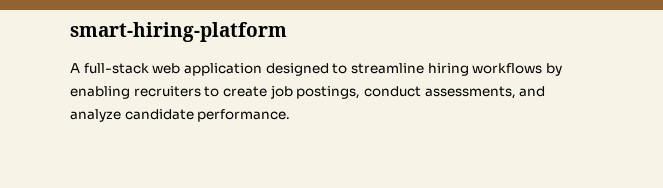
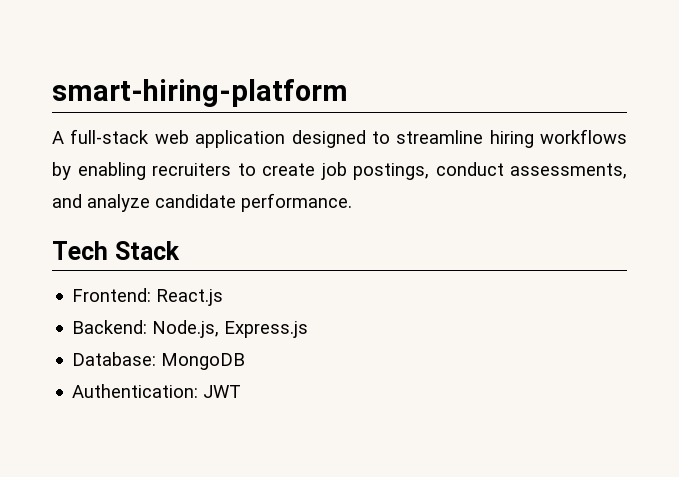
+ Tech Stack
+ Frontend: React.js
+ Backend: Node.js, Express.js
+ Database: MongoDB
+ Authentication: JWT

